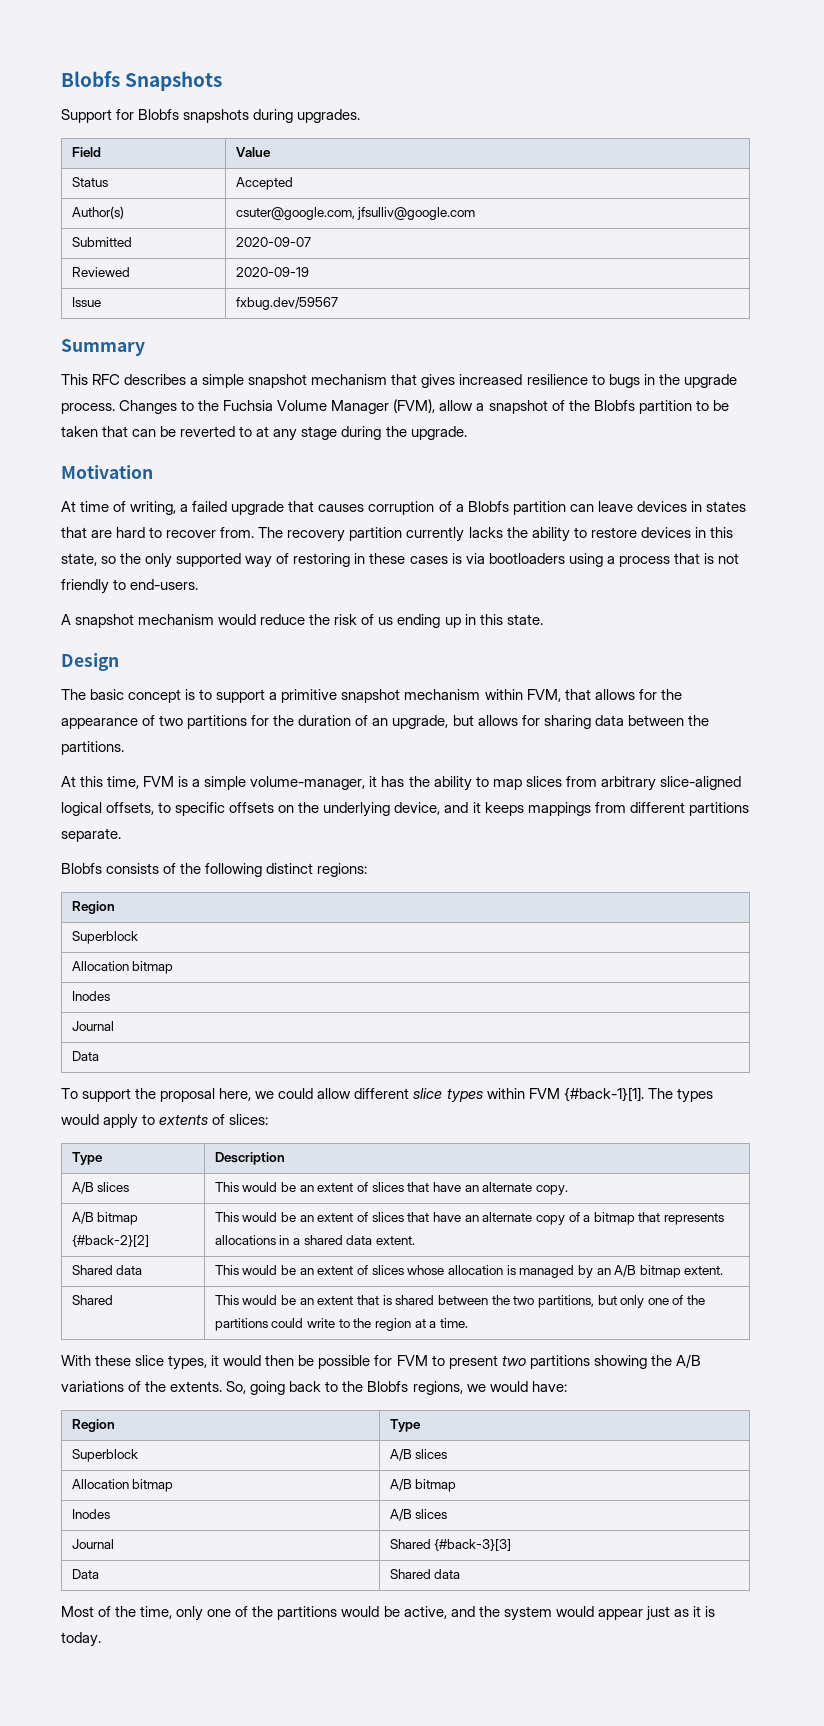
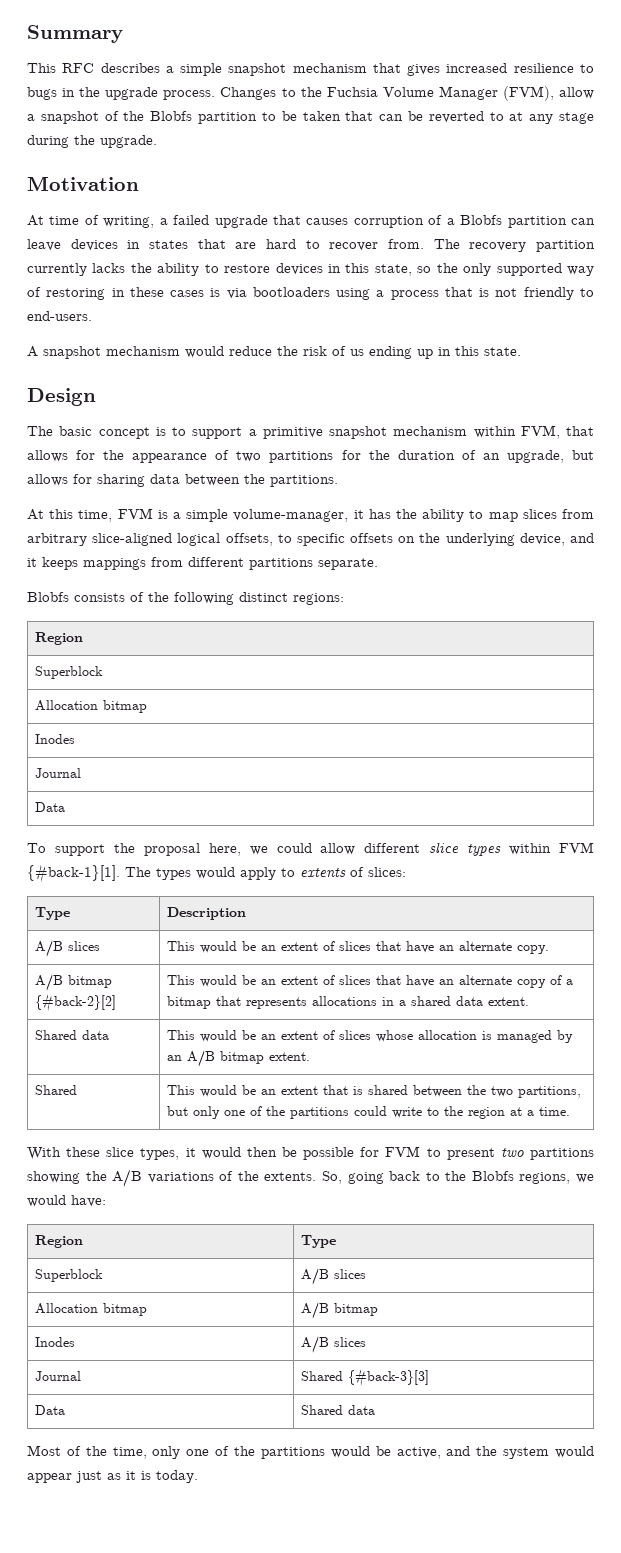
- Blobfs Snapshots
- Support for Blobfs snapshots during upgrades.
- Field | Value
- Status | Accepted
- Author(s) | csuter@google.com, jfsulliv@google.com
- Submitted | 2020-09-07
- Reviewed | 2020-09-19
- Issue | fxbug.dev/59567

